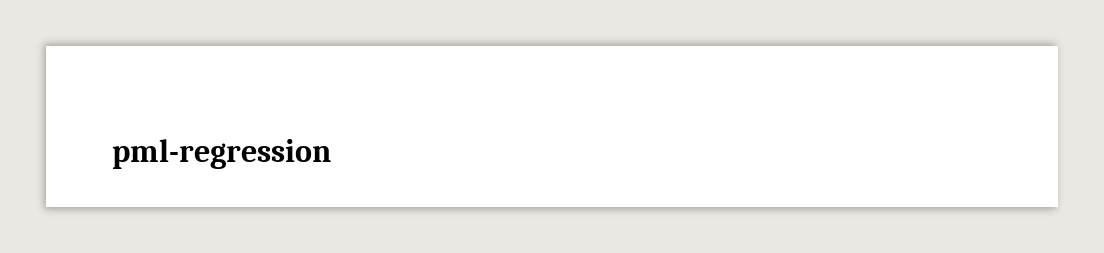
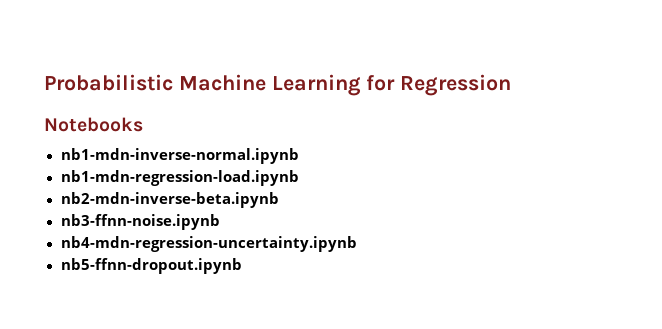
- pml-regression
+ Probabilistic Machine Learning for Regression
+ Notebooks
+ nb1-mdn-inverse-normal.ipynb
+ nb1-mdn-regression-load.ipynb
+ nb2-mdn-inverse-beta.ipynb
+ nb3-ffnn-noise.ipynb
+ nb4-mdn-regression-uncertainty.ipynb
+ nb5-ffnn-dropout.ipynb

